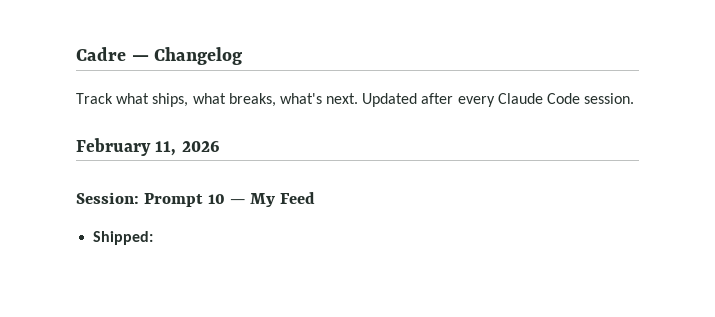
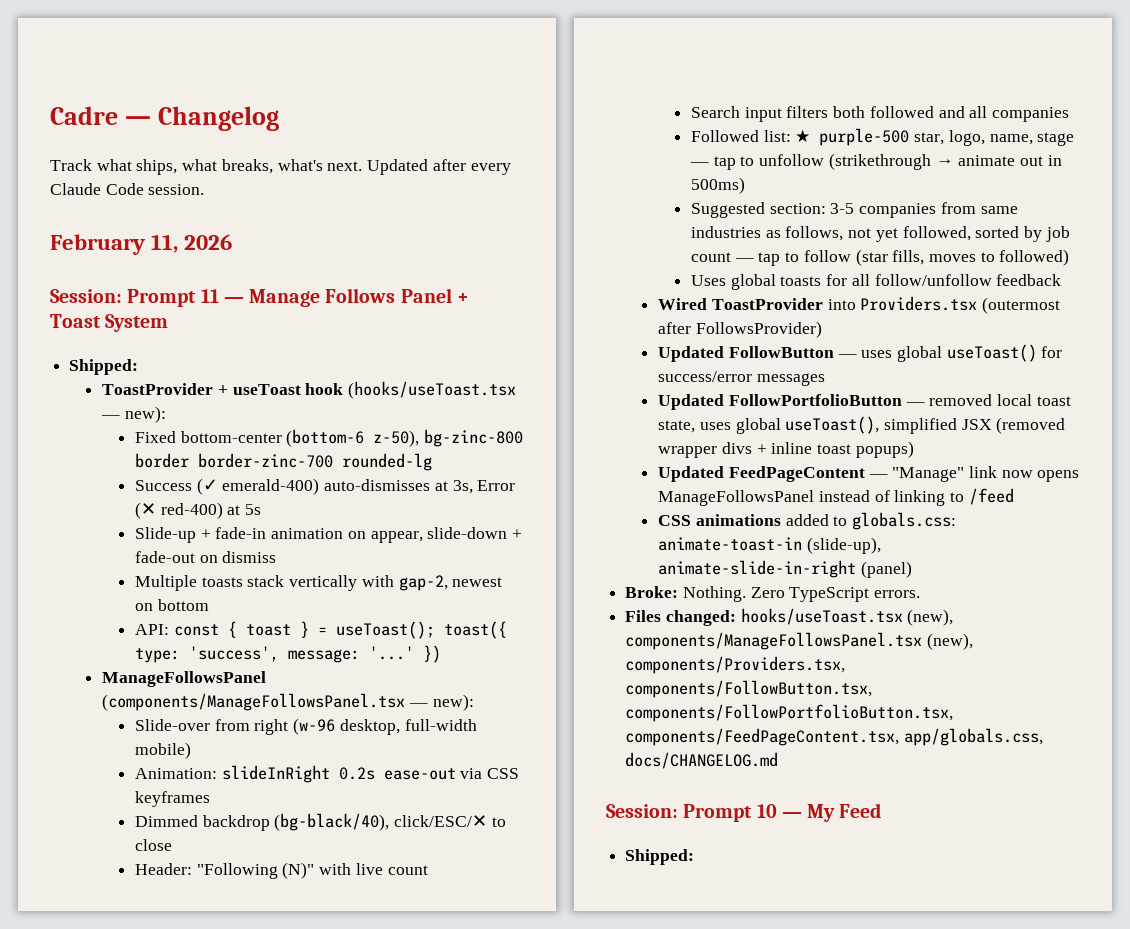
+ Session: Prompt 11 — Manage Follows Panel + Toast System
+ Shipped:
+ ToastProvider + useToast hook (hooks/useToast.tsx — new):
+ Fixed bottom-center (bottom-6 z-50), bg-zinc-800 border border-zinc-700 rounded-lg
+ Success (✓ emerald-400) auto-dismisses at 3s, Error (✕ red-400) at 5s
+ Slide-up + fade-in animation on appear, slide-down + fade-out on dismiss
+ Multiple toasts stack vertically with gap-2, newest on bottom
+ API: const { toast } = useToast(); toast({ type: 'success', message: '...' })
+ ManageFollowsPanel (components/ManageFollowsPanel.tsx — new):
+ Slide-over from right (w-96 desktop, full-width mobile)
+ Animation: slideInRight 0.2s ease-out via CSS keyframes
+ Dimmed backdrop (bg-black/40), click/ESC/✕ to close
+ Header: "Following (N)" with live count
+ Search input filters both followed and all companies
+ Followed list: ★ purple-500 star, logo, name, stage — tap to unfollow (strikethrough → animate out in 500ms)
+ Suggested section: 3-5 companies from same industries as follows, not yet followed, sorted by job count — tap to follow (star fills, moves to followed)
+ Uses global toasts for all follow/unfollow feedback
+ Wired ToastProvider into Providers.tsx (outermost after FollowsProvider)
+ Updated FollowButton — uses global useToast() for success/error messages
+ Updated FollowPortfolioButton — removed local toast state, uses global useToast(), simplified JSX (removed wrapper divs + inline toast popups)
+ Updated FeedPageContent — "Manage" link now opens ManageFollowsPanel instead of linking to /feed
+ CSS animations added to globals.css: animate-toast-in (slide-up), animate-slide-in-right (panel)
+ Broke: Nothing. Zero TypeScript errors.
+ Files changed: hooks/useToast.tsx (new), components/ManageFollowsPanel.tsx (new), components/Providers.tsx, components/FollowButton.tsx, components/FollowPortfolioButton.tsx, components/FeedPageContent.tsx, app/globals.css, docs/CHANGELOG.md

